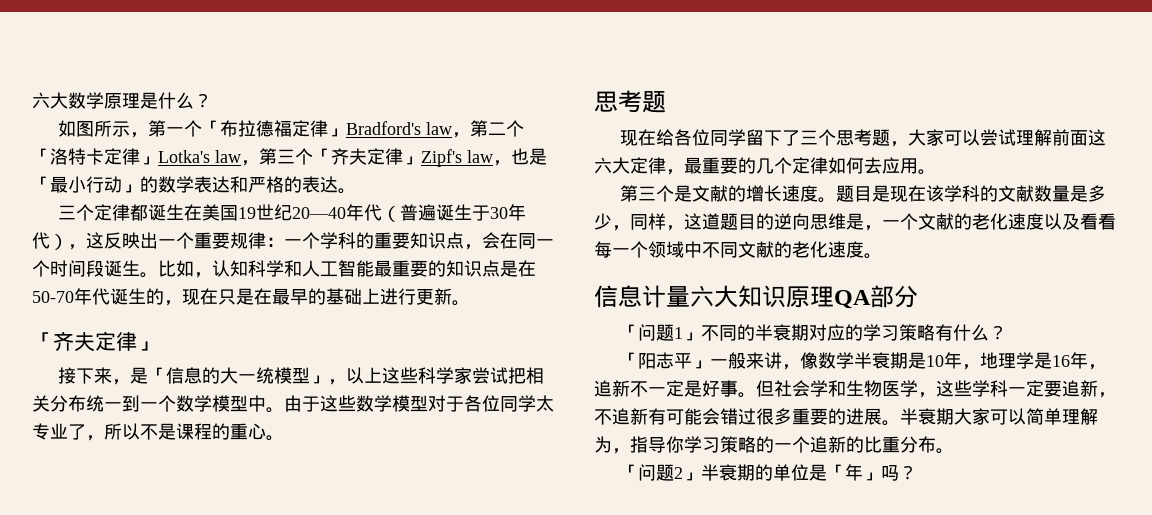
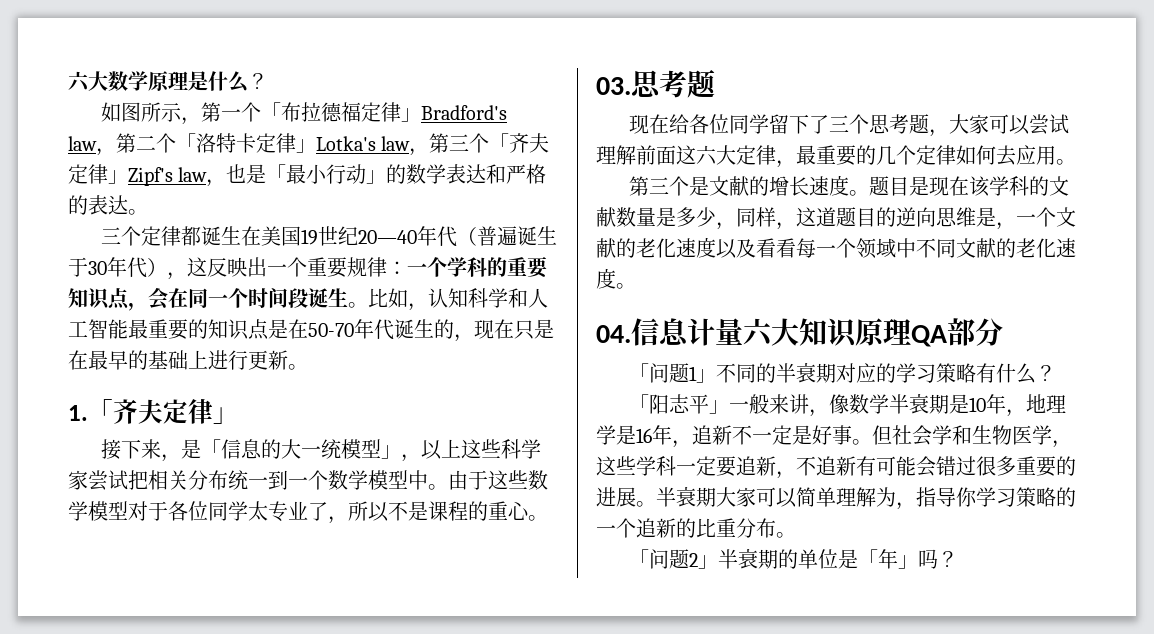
  比如，认知科学和人工智能最重要的知识点是在50-70年代诞生的，现在只是在最早的基础上进行更新。
- 「齐夫定律」
+ 1.「齐夫定律」
  由于这些数学模型对于各位同学太专业了，所以不是课程的重心。
- 思考题
+ 03.思考题
- 信息计量六大知识原理QA部分
+ 04.信息计量六大知识原理QA部分

